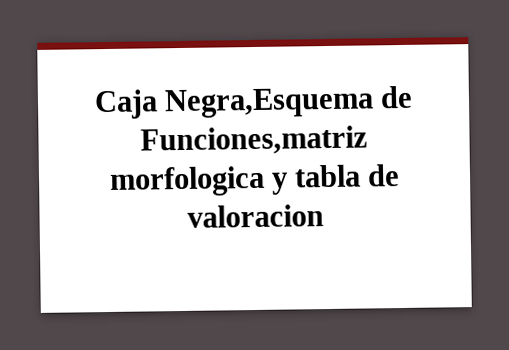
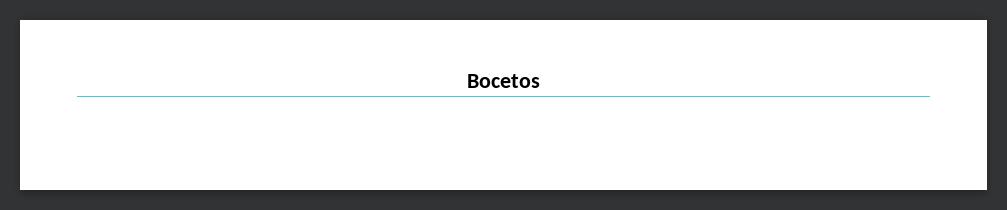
- Caja Negra,Esquema de Funciones,matriz morfologica y tabla de valoracion
+ Bocetos

